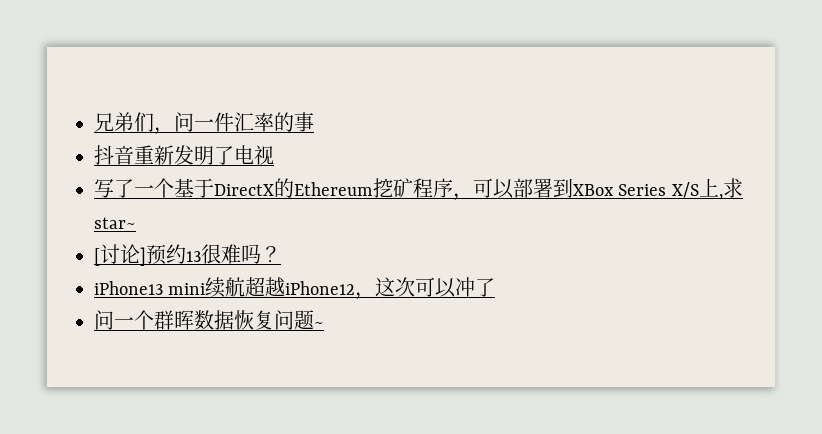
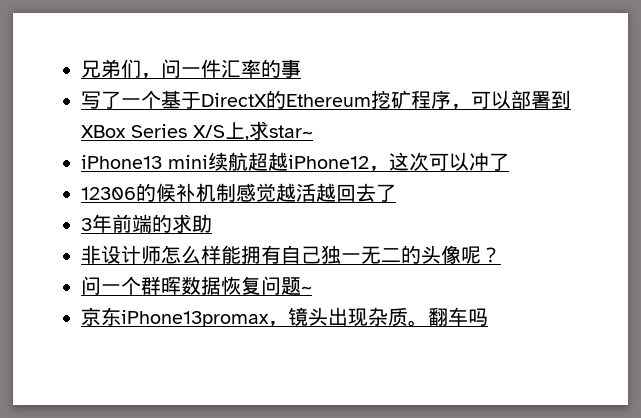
- 抖音重新发明了电视
- [讨论]预约13很难吗？
+ 12306的候补机制感觉越活越回去了
+ 3年前端的求助
+ 非设计师怎么样能拥有自己独一无二的头像呢？
+ 京东iPhone13promax，镜头出现杂质。翻车吗

